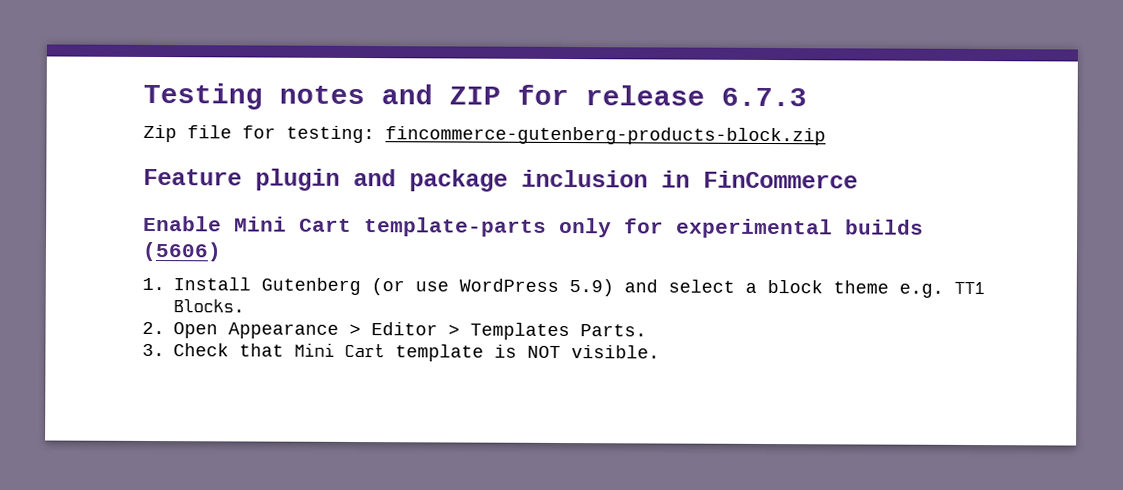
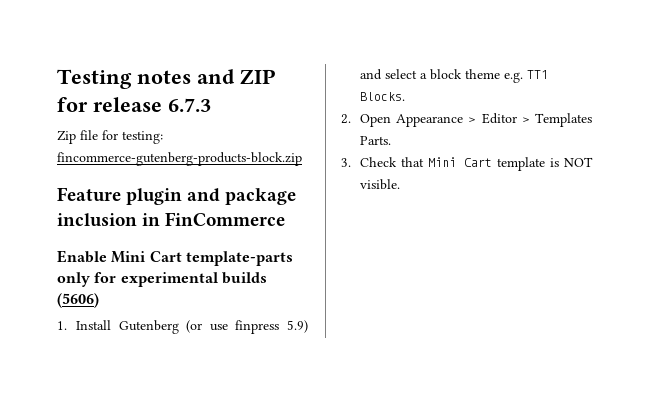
- 1. Install Gutenberg (or use WordPress 5.9) and select a block theme e.g. TT1 Blocks.
+ 1. Install Gutenberg (or use finpress 5.9) and select a block theme e.g. TT1 Blocks.

